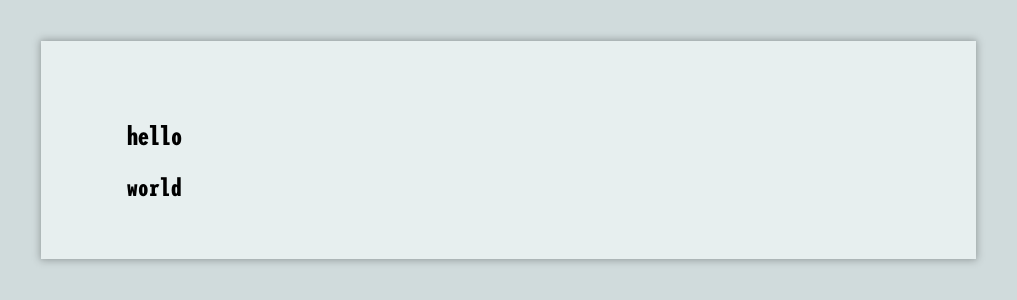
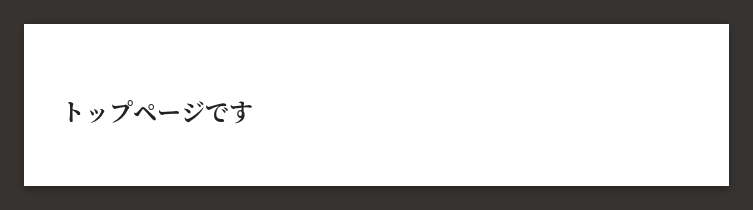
- hello
- world
+ トップページです

